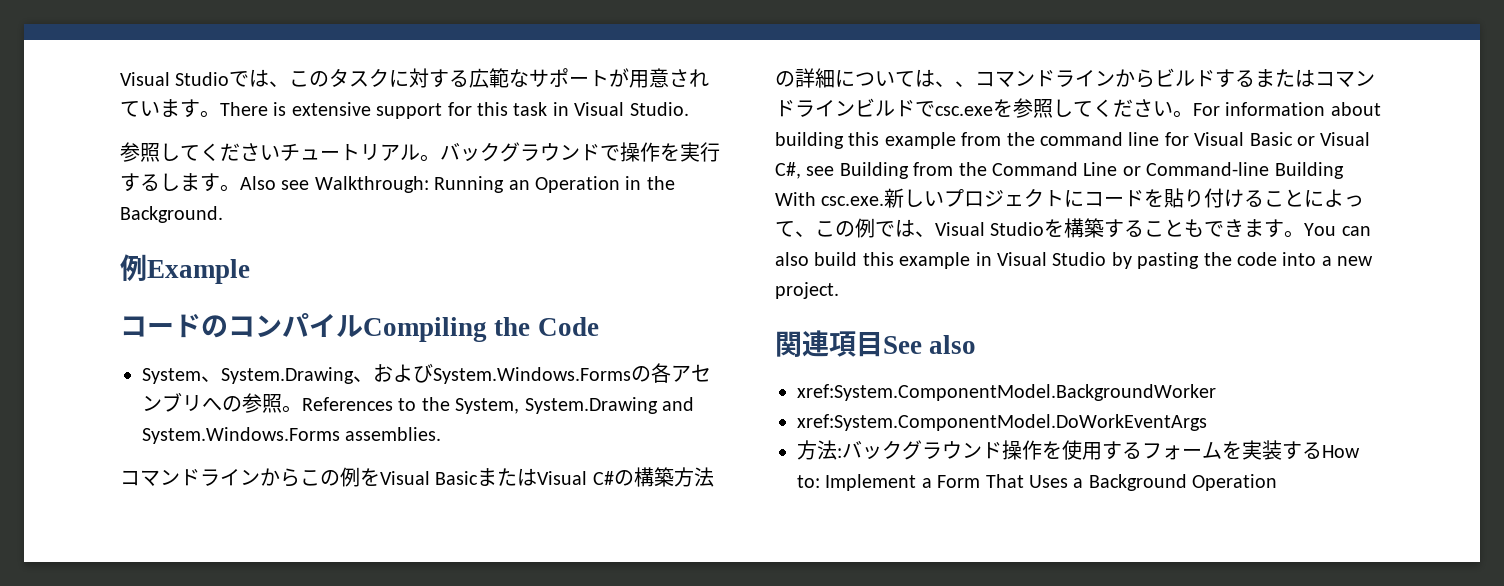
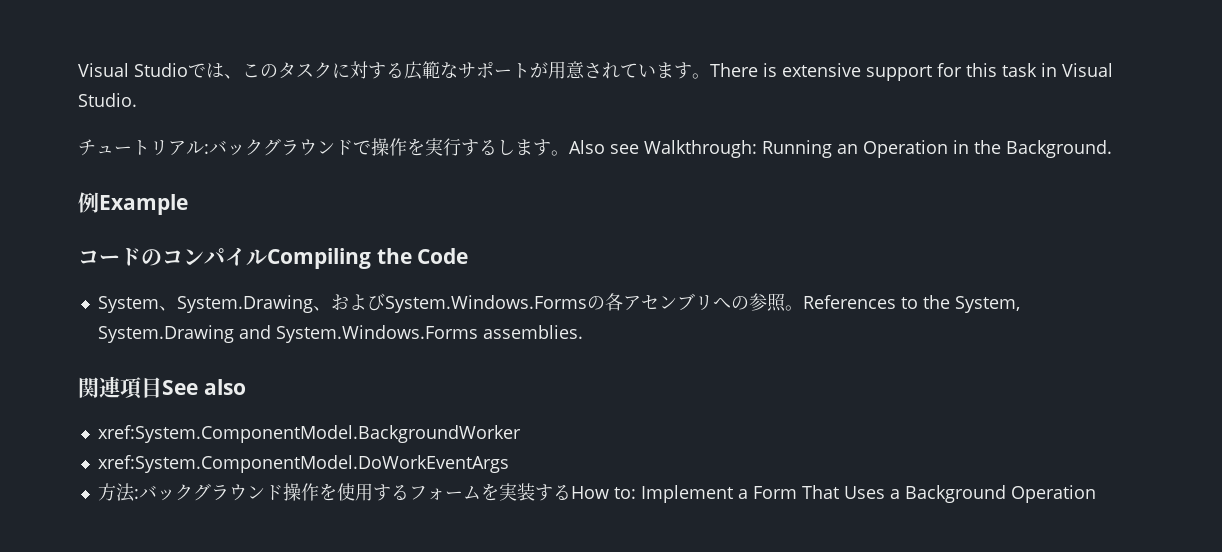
- 参照してくださいチュートリアル。バックグラウンドで操作を実行するします。
+ チュートリアル:バックグラウンドで操作を実行するします。
- コマンドラインからこの例をVisual BasicまたはVisual C#の構築方法の詳細については、、コマンドラインからビルドするまたはコマンドラインビルドでcsc.exeを参照してください。For information about building this example from the command line for Visual Basic or Visual C#, see Building from the Command Line or Command-line Building With csc.exe.新しいプロジェクトにコードを貼り付けることによって、この例では、Visual Studioを構築することもできます。You can also build this example in Visual Studio by pasting the code into a new project.

